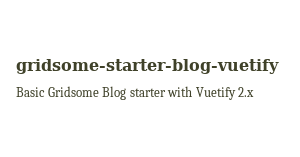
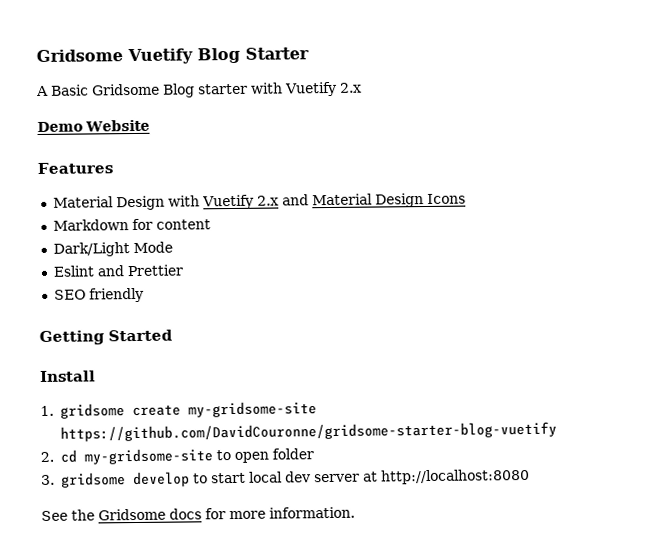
- gridsome-starter-blog-vuetify
- Basic Gridsome Blog starter with Vuetify 2.x
+ Gridsome Vuetify Blog Starter
+ A Basic Gridsome Blog starter with Vuetify 2.x
+ Demo Website
+ Features
+ Material Design with Vuetify 2.x and Material Design Icons
+ Markdown for content
+ Dark/Light Mode
+ Eslint and Prettier
+ SEO friendly
+ Getting Started
+ Install
+ 1. gridsome create my-gridsome-site https://github.com/DavidCouronne/gridsome-starter-blog-vuetify
+ 2. cd my-gridsome-site to open folder
+ 3. gridsome develop to start local dev server at http://localhost:8080
+ See the Gridsome docs for more information.

